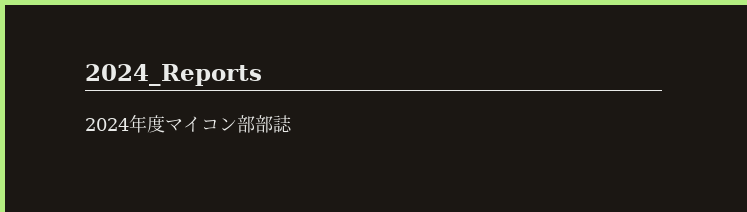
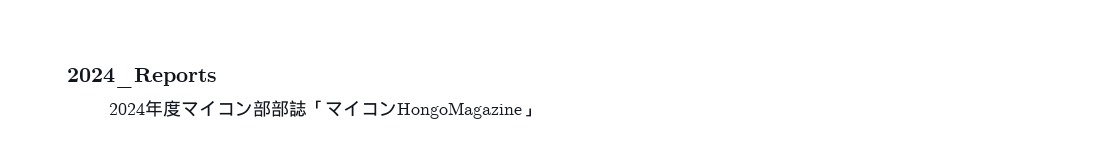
- 2024年度マイコン部部誌
+ 2024年度マイコン部部誌「マイコンHongoMagazine」

